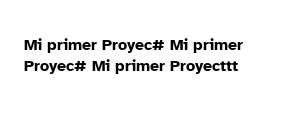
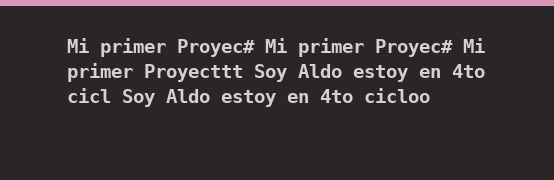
- Mi primer Proyec# Mi primer Proyec# Mi primer Proyecttt
+ Mi primer Proyec# Mi primer Proyec# Mi primer Proyecttt Soy Aldo estoy en 4to cicl Soy Aldo estoy en 4to cicloo

